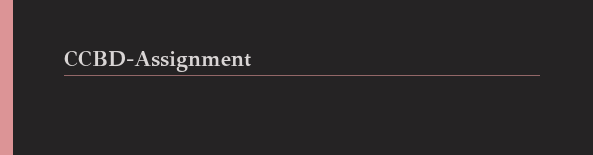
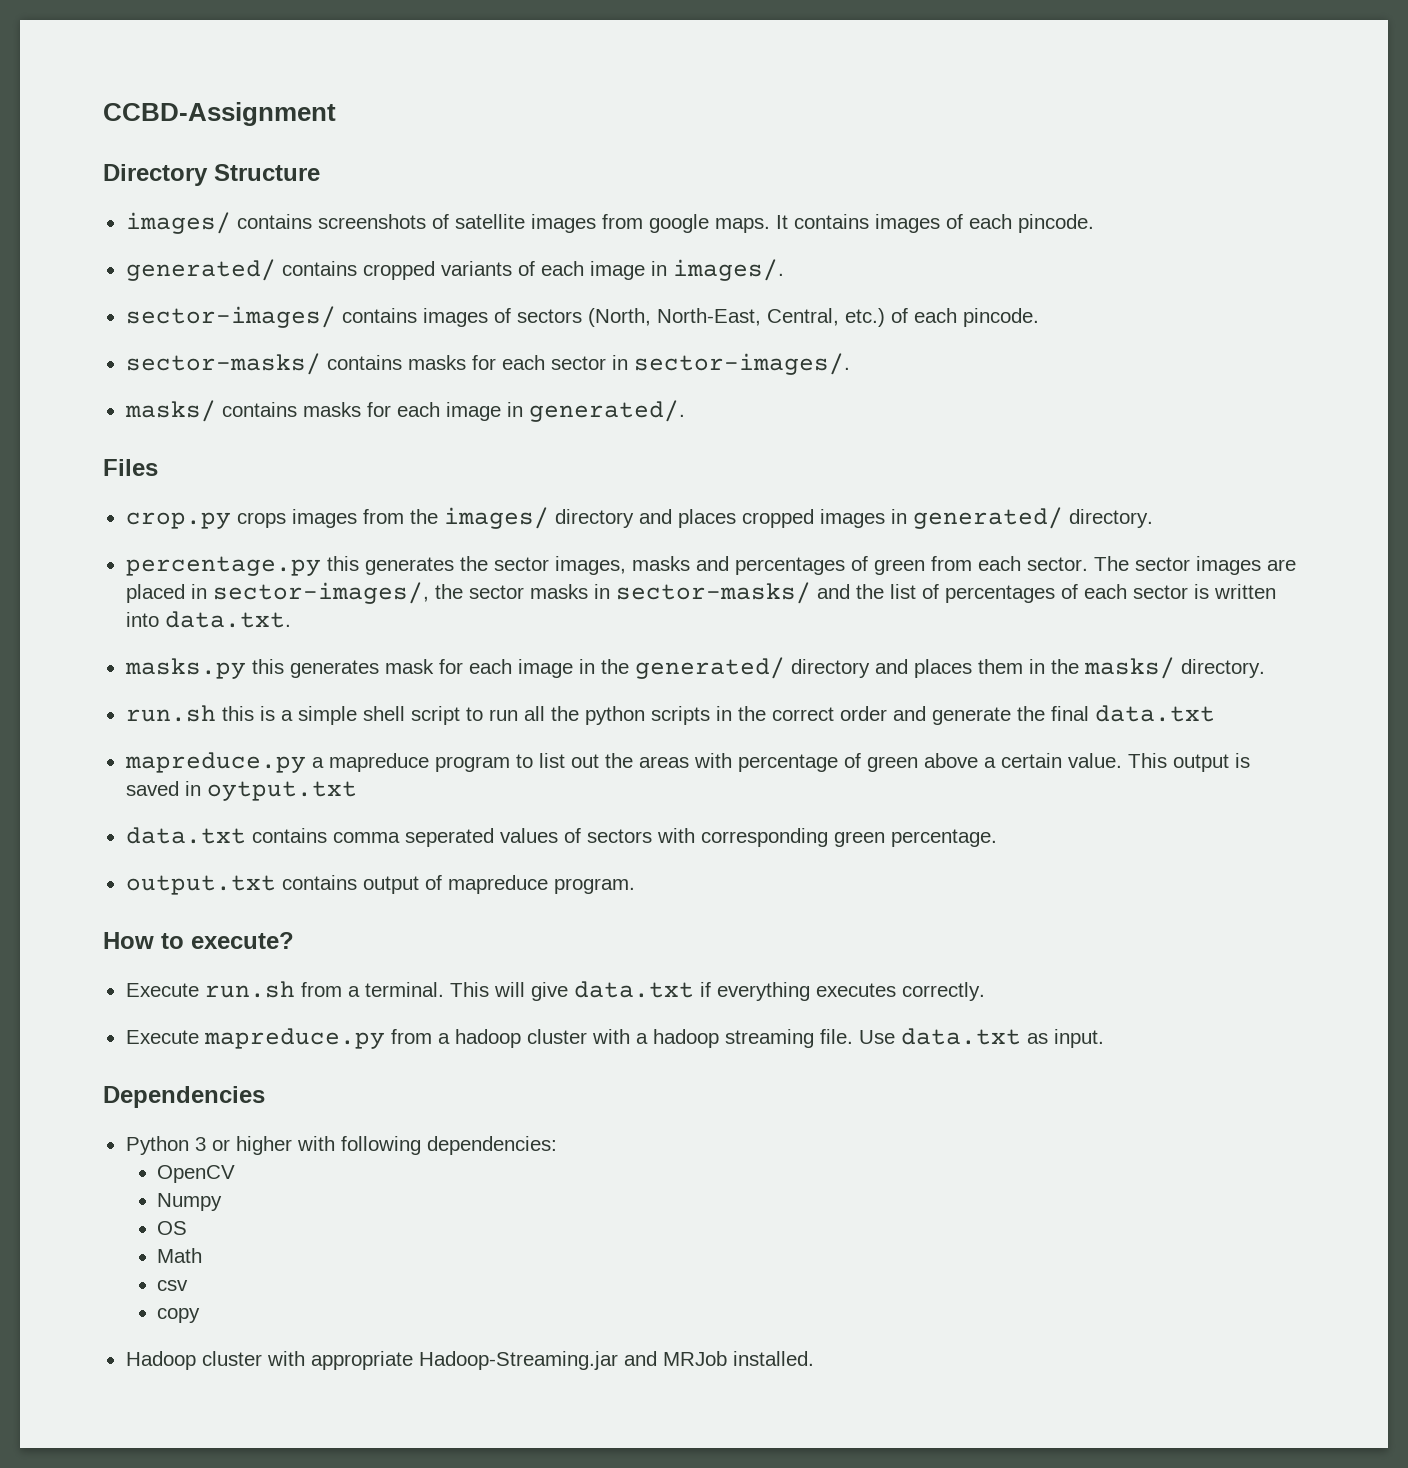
+ Directory Structure
+ images/ contains screenshots of satellite images from google maps. It contains images of each pincode.
+ generated/ contains cropped variants of each image in images/.
+ sector-images/ contains images of sectors (North, North-East, Central, etc.) of each pincode.
+ sector-masks/ contains masks for each sector in sector-images/.
+ masks/ contains masks for each image in generated/.
+ Files
+ crop.py crops images from the images/ directory and places cropped images in generated/ directory.
+ percentage.py this generates the sector images, masks and percentages of green from each sector. The sector images are placed in sector-images/, the sector masks in sector-masks/ and the list of percentages of each sector is written into data.txt.
+ masks.py this generates mask for each image in the generated/ directory and places them in the masks/ directory.
+ run.sh this is a simple shell script to run all the python scripts in the correct order and generate the final data.txt
+ mapreduce.py a mapreduce program to list out the areas with percentage of green above a certain value. This output is saved in oytput.txt
+ data.txt contains comma seperated values of sectors with corresponding green percentage.
+ output.txt contains output of mapreduce program.
+ How to execute?
+ Execute run.sh from a terminal. This will give data.txt if everything executes correctly.
+ Execute mapreduce.py from a hadoop cluster with a hadoop streaming file. Use data.txt as input.
+ Dependencies
+ Python 3 or higher with following dependencies:
+ OpenCV
+ Numpy
+ OS
+ Math
+ csv
+ copy
+ Hadoop cluster with appropriate Hadoop-Streaming.jar and MRJob installed.

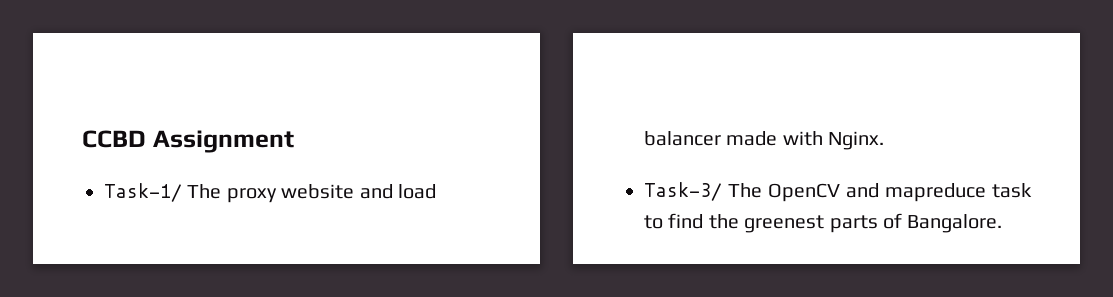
- CCBD-Assignment
- Directory Structure
- images/ contains screenshots of satellite images from google maps. It contains images of each pincode.
- generated/ contains cropped variants of each image in images/.
- sector-images/ contains images of sectors (North, North-East, Central, etc.) of each pincode.
- sector-masks/ contains masks for each sector in sector-images/.
- masks/ contains masks for each image in generated/.
- Files
- crop.py crops images from the images/ directory and places cropped images in generated/ directory.
- percentage.py this generates the sector images, masks and percentages of green from each sector. The sector images are placed in sector-images/, the sector masks in sector-masks/ and the list of percentages of each sector is written into data.txt.
- masks.py this generates mask for each image in the generated/ directory and places them in the masks/ directory.
- run.sh this is a simple shell script to run all the python scripts in the correct order and generate the final data.txt
- mapreduce.py a mapreduce program to list out the areas with percentage of green above a certain value. This output is saved in oytput.txt
- data.txt contains comma seperated values of sectors with corresponding green percentage.
- output.txt contains output of mapreduce program.
- How to execute?
- Execute run.sh from a terminal. This will give data.txt if everything executes correctly.
- Execute mapreduce.py from a hadoop cluster with a hadoop streaming file. Use data.txt as input.
- Dependencies
- Python 3 or higher with following dependencies:
- OpenCV
- Numpy
- OS
- Math
- csv
- copy
- Hadoop cluster with appropriate Hadoop-Streaming.jar and MRJob installed.
+ CCBD Assignment
+ Task-1/ The proxy website and load balancer made with Nginx.
+ Task-3/ The OpenCV and mapreduce task to find the greenest parts of Bangalore.

